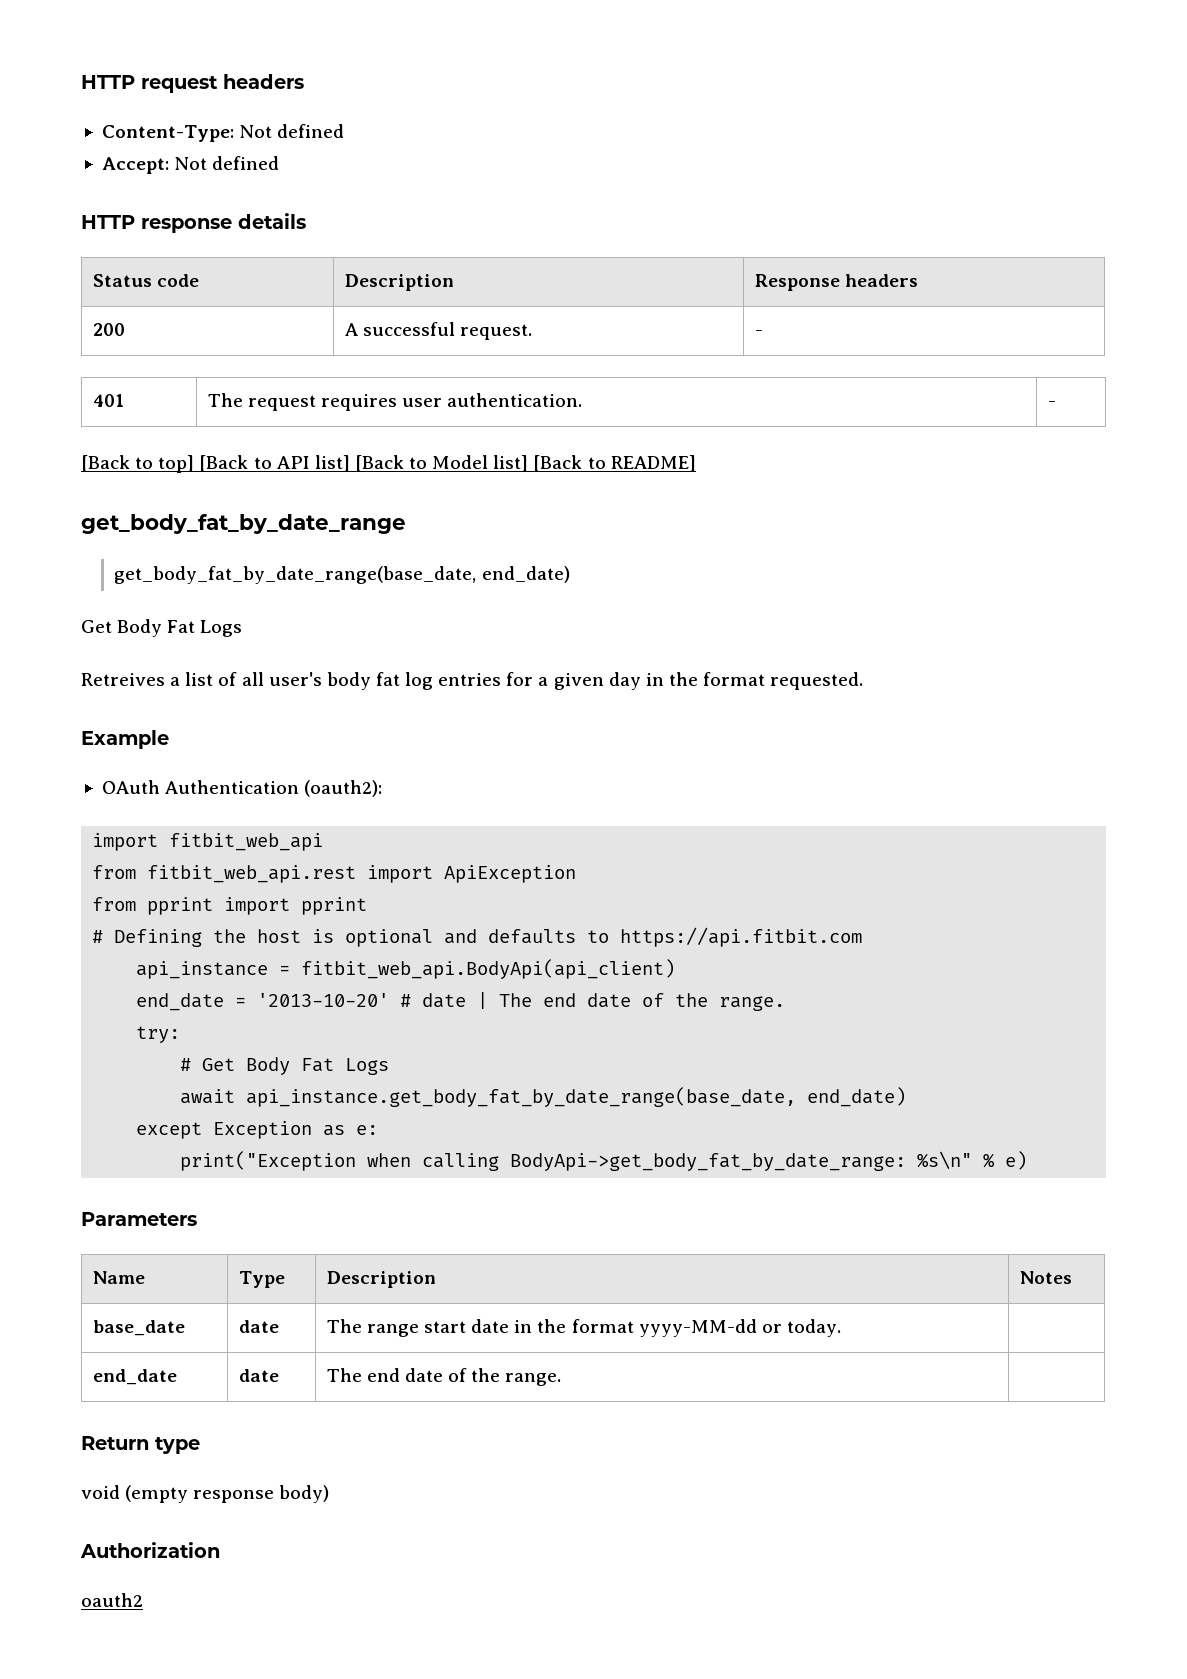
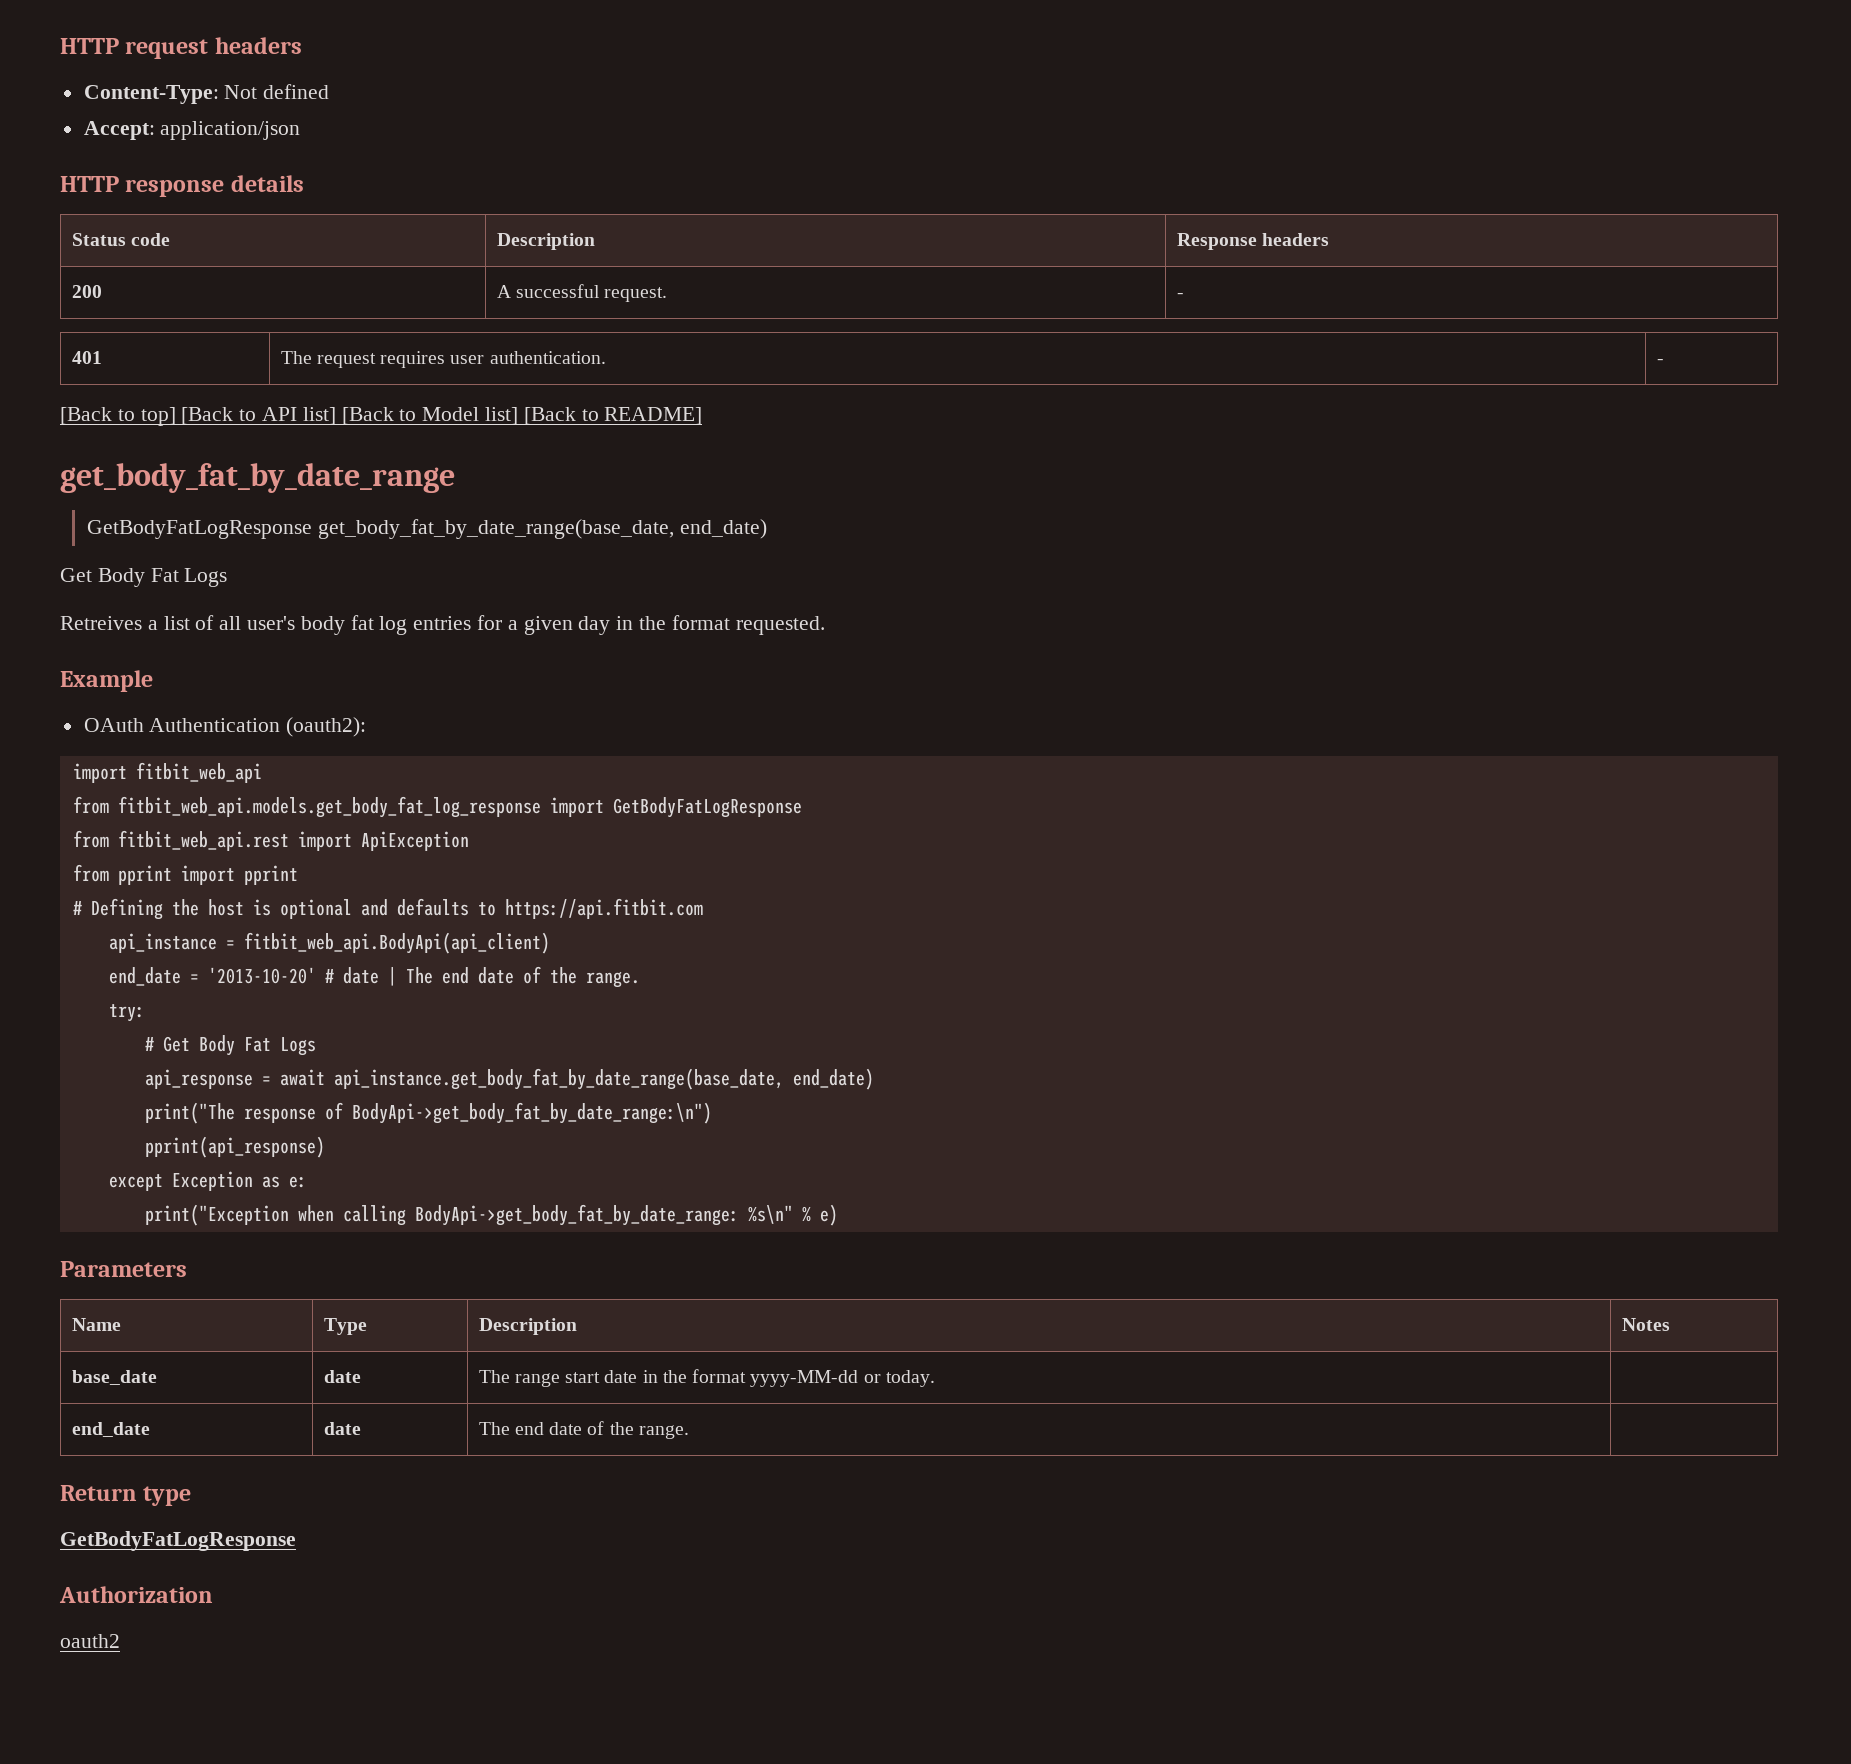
- Accept: Not defined
+ Accept: application/json
- get_body_fat_by_date_range(base_date, end_date)
+ GetBodyFatLogResponse get_body_fat_by_date_range(base_date, end_date)
+ from fitbit_web_api.models.get_body_fat_log_response import GetBodyFatLogResponse
- await api_instance.get_body_fat_by_date_range(base_date, end_date)
+ api_response = await api_instance.get_body_fat_by_date_range(base_date, end_date)
+ print("The response of BodyApi->get_body_fat_by_date_range:\n")
+ pprint(api_response)
  Return type
- void (empty response body)
+ GetBodyFatLogResponse

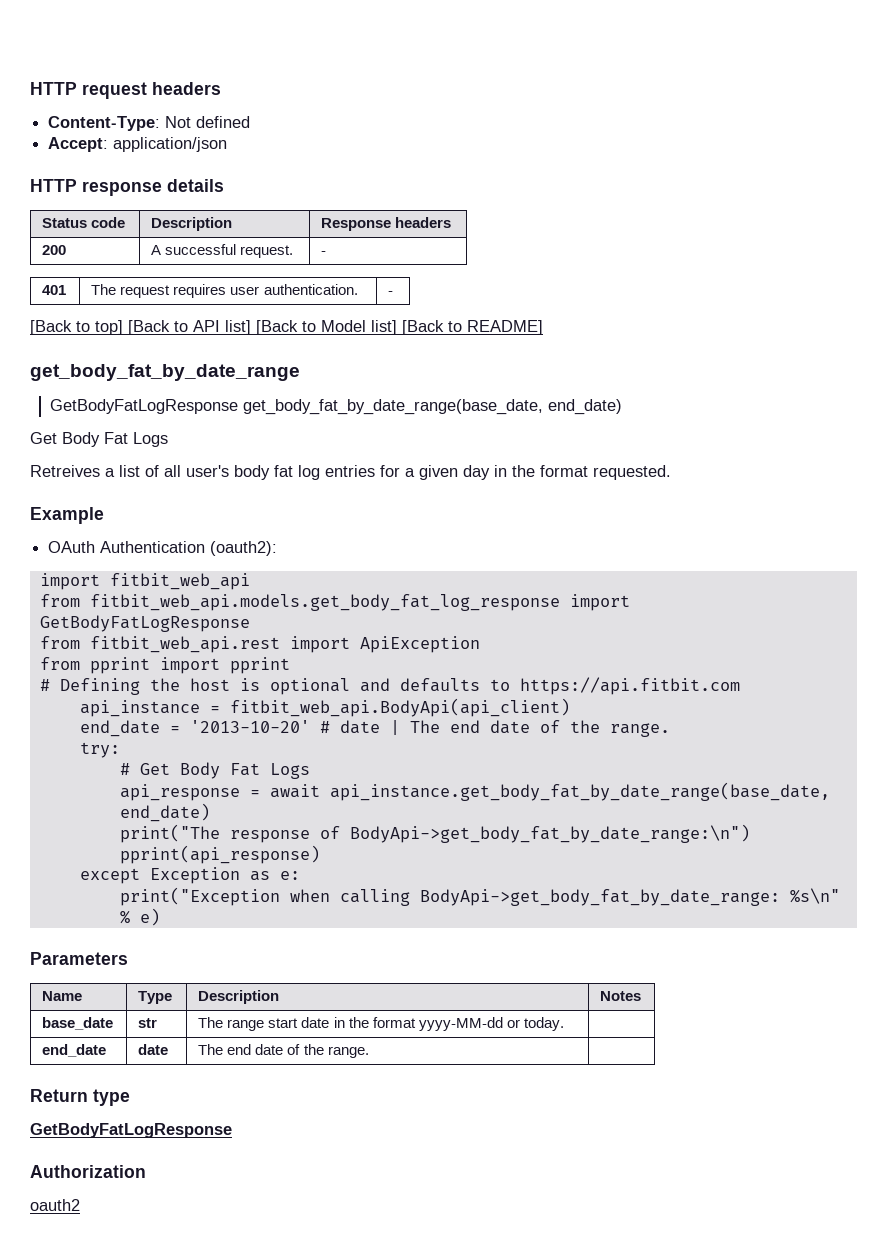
- base_date | date | The range start date in the format yyyy-MM-dd or today. |
+ base_date | str | The range start date in the format yyyy-MM-dd or today. |

